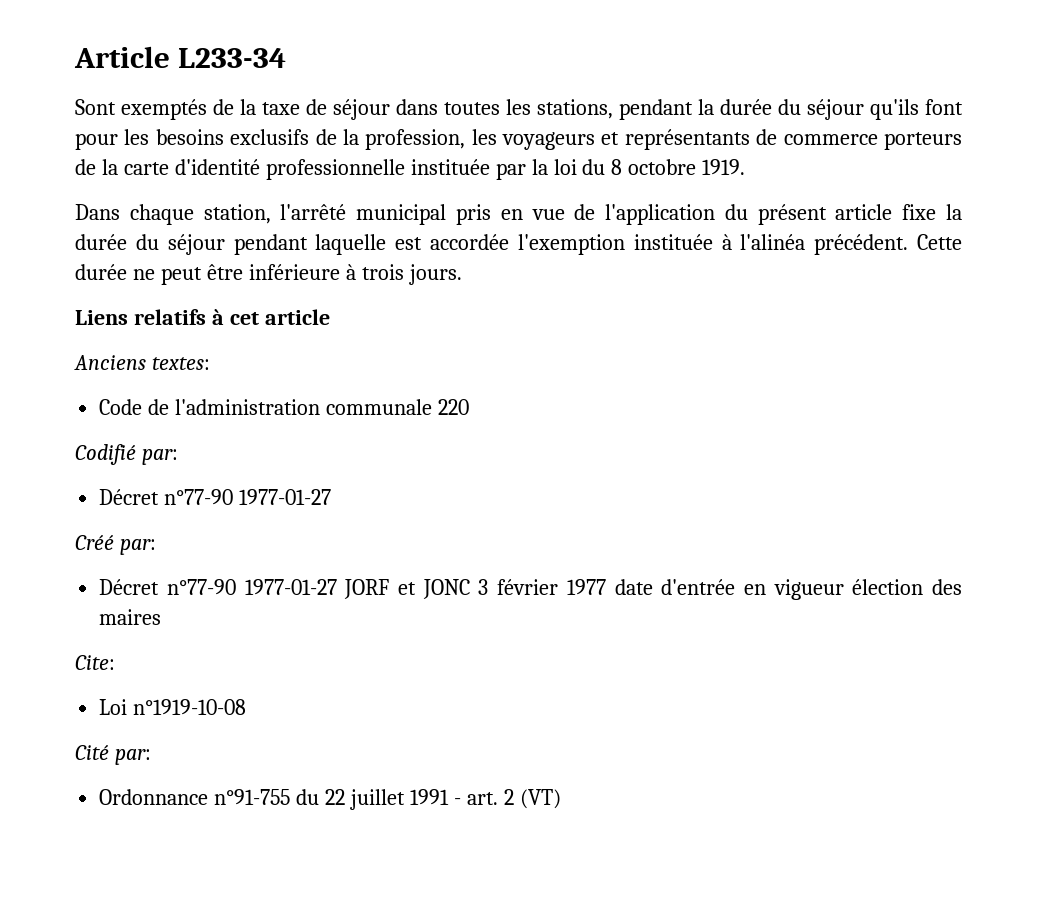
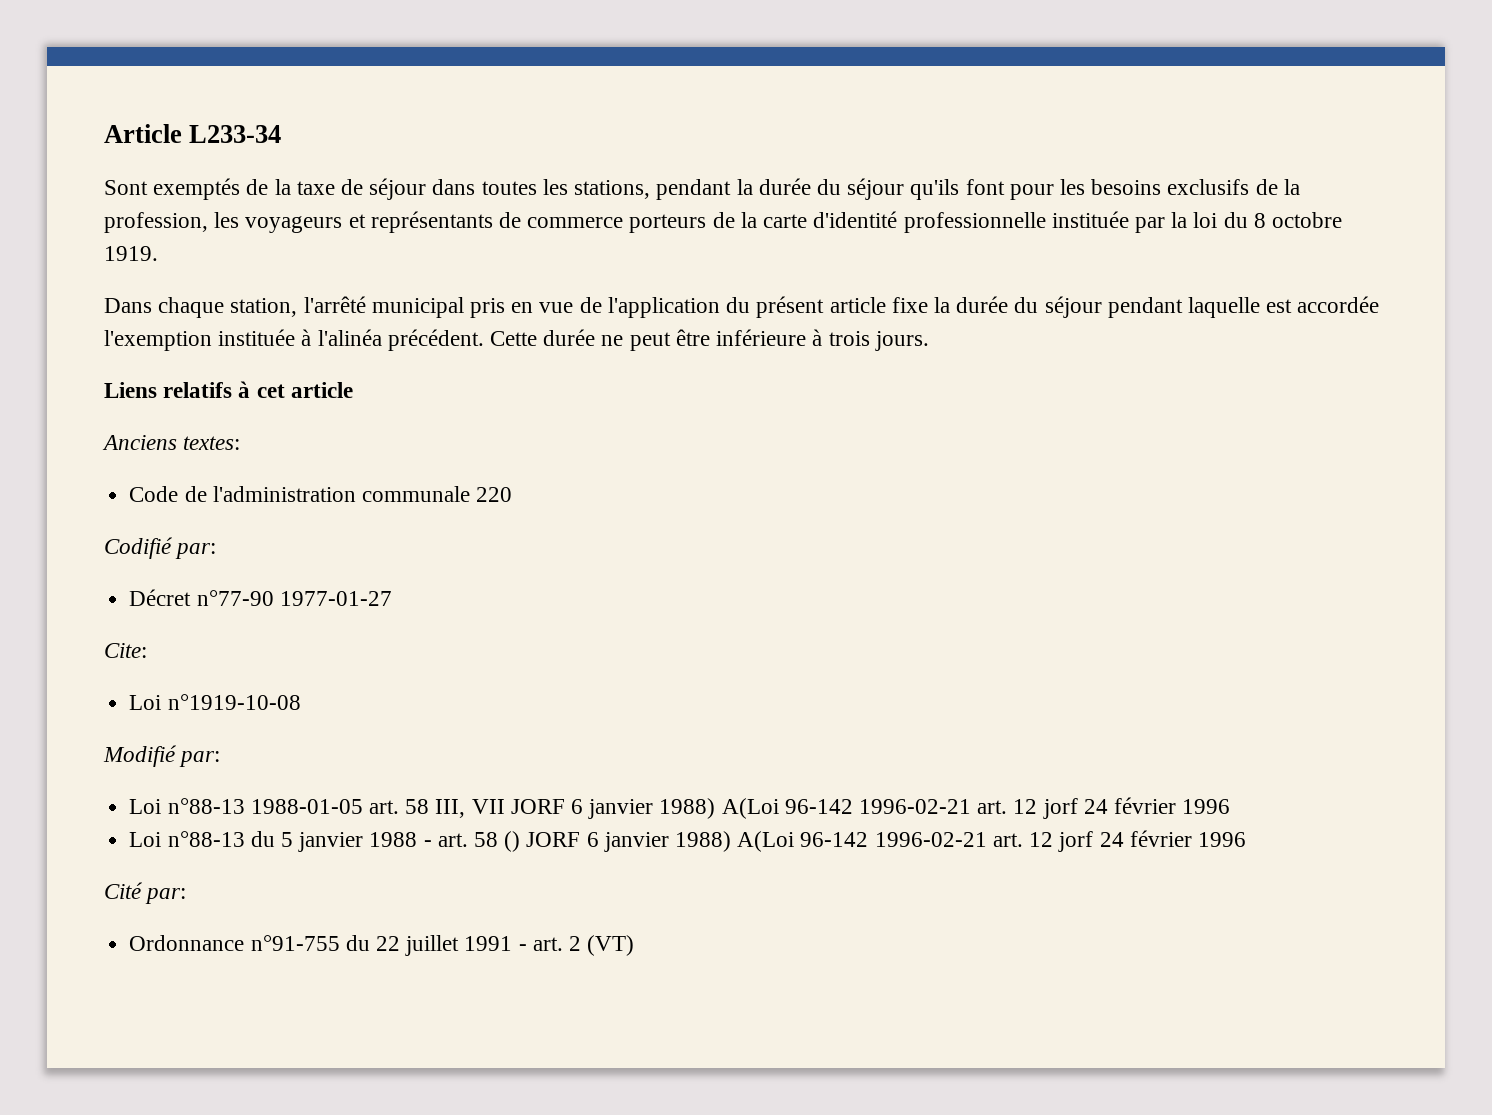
- Créé par:
- Décret n°77-90 1977-01-27 JORF et JONC 3 février 1977 date d'entrée en vigueur élection des maires
  Cite:
  Loi n°1919-10-08
+ Modifié par:
+ Loi n°88-13 1988-01-05 art. 58 III, VII JORF 6 janvier 1988) A(Loi 96-142 1996-02-21 art. 12 jorf 24 février 1996
+ Loi n°88-13 du 5 janvier 1988 - art. 58 () JORF 6 janvier 1988) A(Loi 96-142 1996-02-21 art. 12 jorf 24 février 1996

